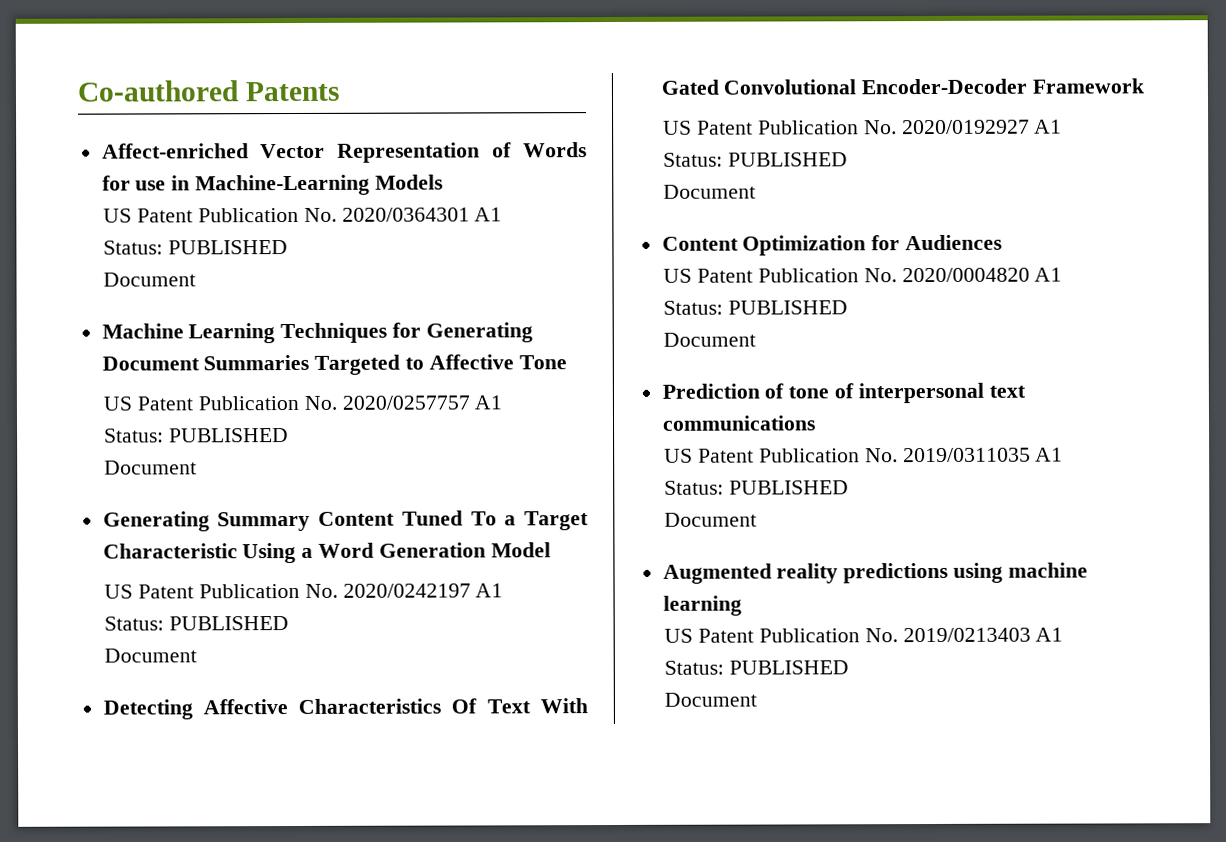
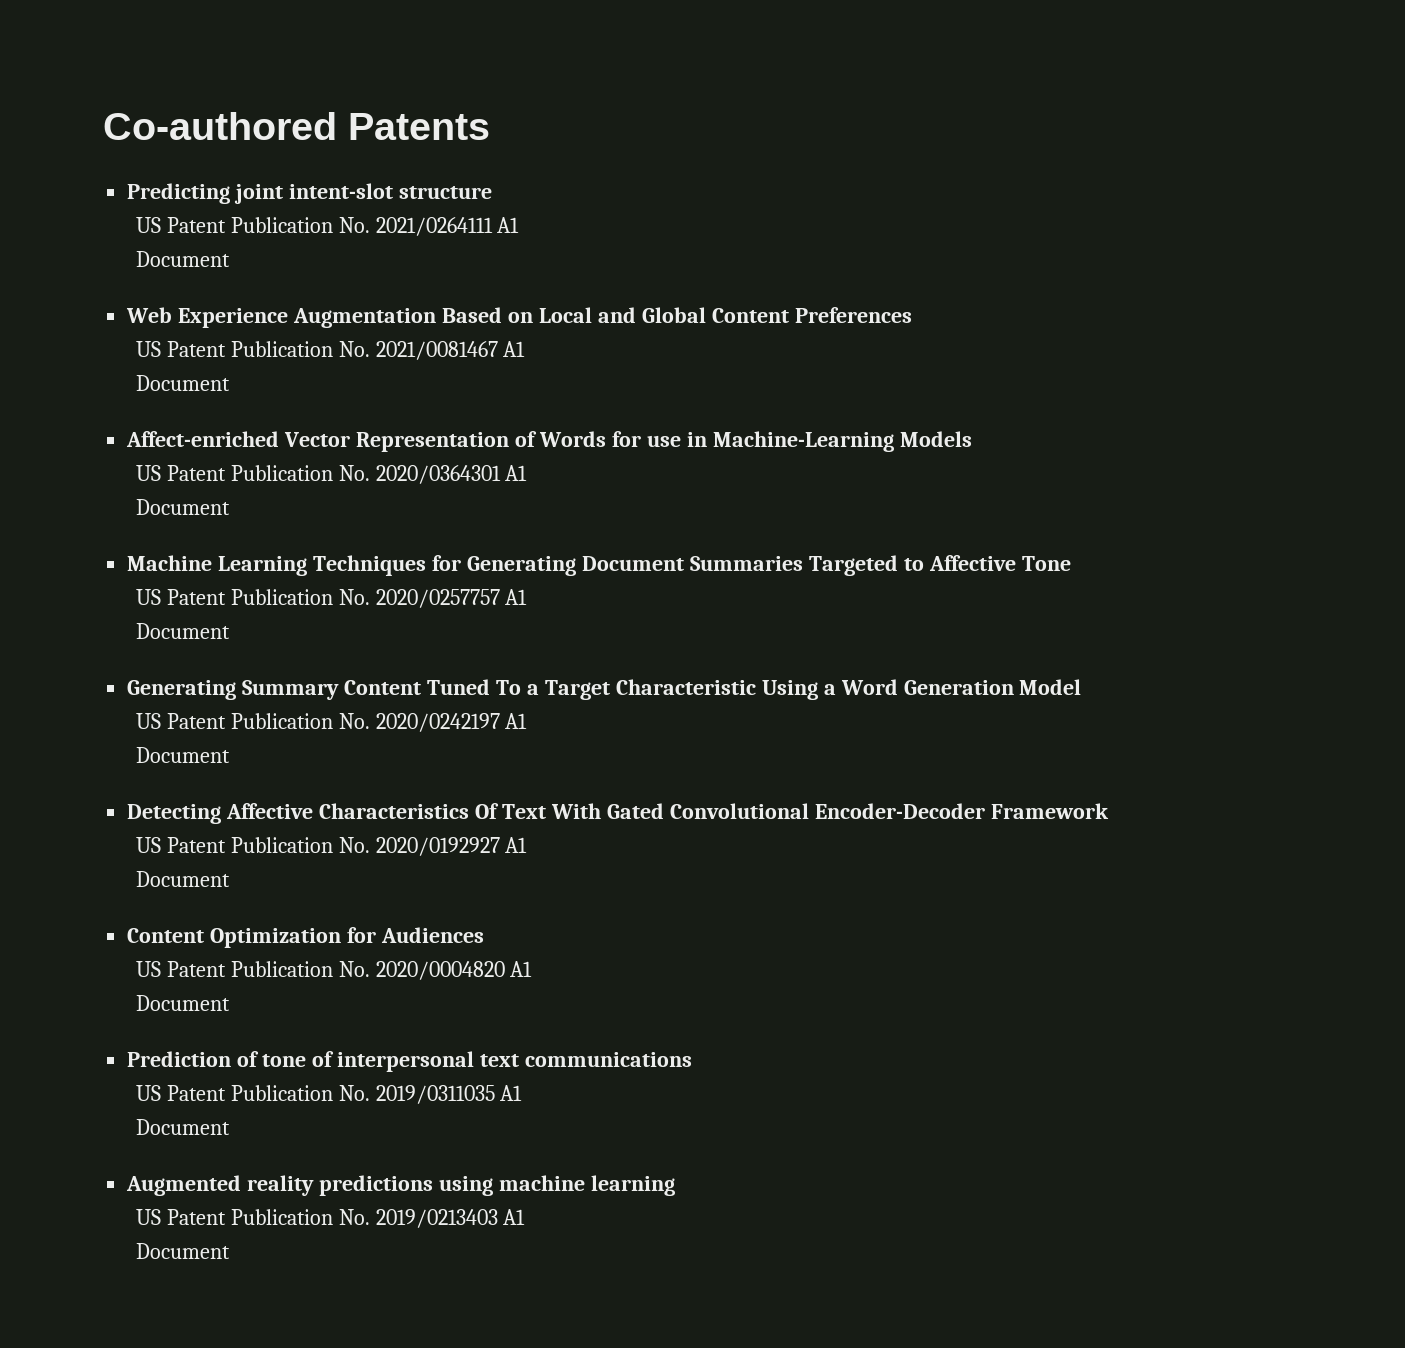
+ Predicting joint intent-slot structure
+ US Patent Publication No. 2021/0264111 A1
+ Document
+ Web Experience Augmentation Based on Local and Global Content Preferences
+ US Patent Publication No. 2021/0081467 A1
+ Document
  US Patent Publication No. 2020/0364301 A1
- Status: PUBLISHED
  US Patent Publication No. 2020/0257757 A1
- Status: PUBLISHED
  US Patent Publication No. 2020/0242197 A1
- Status: PUBLISHED
  US Patent Publication No. 2020/0192927 A1
- Status: PUBLISHED
  US Patent Publication No. 2020/0004820 A1
- Status: PUBLISHED
  US Patent Publication No. 2019/0311035 A1
- Status: PUBLISHED
  US Patent Publication No. 2019/0213403 A1
- Status: PUBLISHED

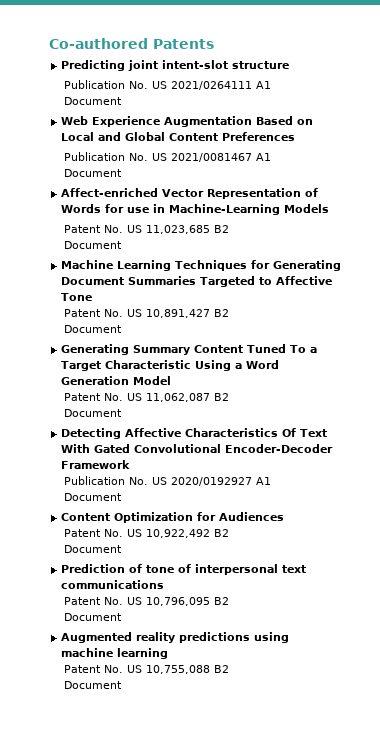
- US Patent Publication No. 2021/0264111 A1
+ Publication No. US 2021/0264111 A1
- US Patent Publication No. 2021/0081467 A1
+ Publication No. US 2021/0081467 A1
- US Patent Publication No. 2020/0364301 A1
+ Patent No. US 11,023,685 B2
- US Patent Publication No. 2020/0257757 A1
+ Patent No. US 10,891,427 B2
- US Patent Publication No. 2020/0242197 A1
+ Patent No. US 11,062,087 B2
- US Patent Publication No. 2020/0192927 A1
+ Publication No. US 2020/0192927 A1
- US Patent Publication No. 2020/0004820 A1
+ Patent No. US 10,922,492 B2
- US Patent Publication No. 2019/0311035 A1
+ Patent No. US 10,796,095 B2
- US Patent Publication No. 2019/0213403 A1
+ Patent No. US 10,755,088 B2

